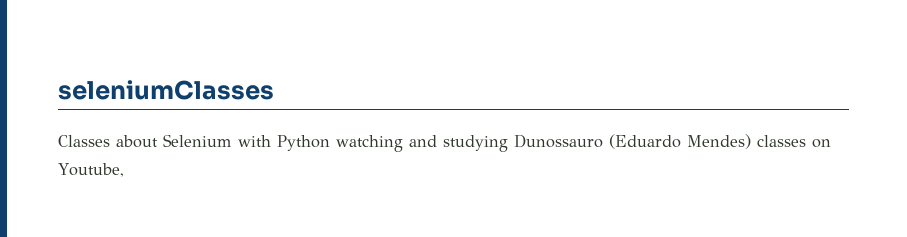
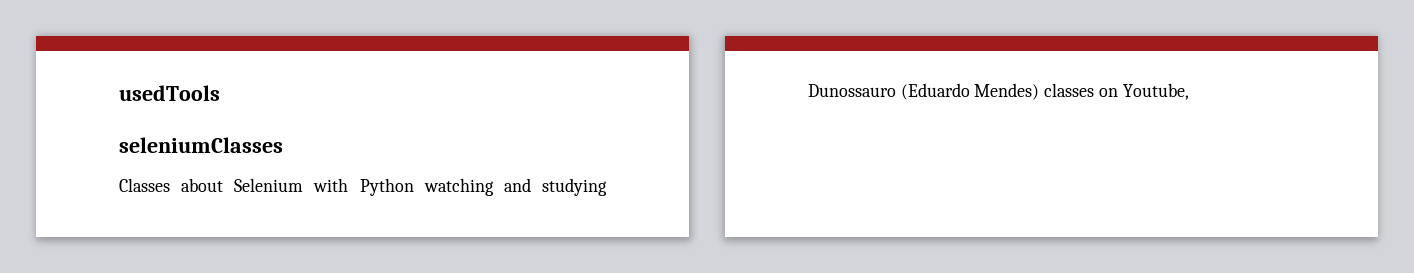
+ usedTools

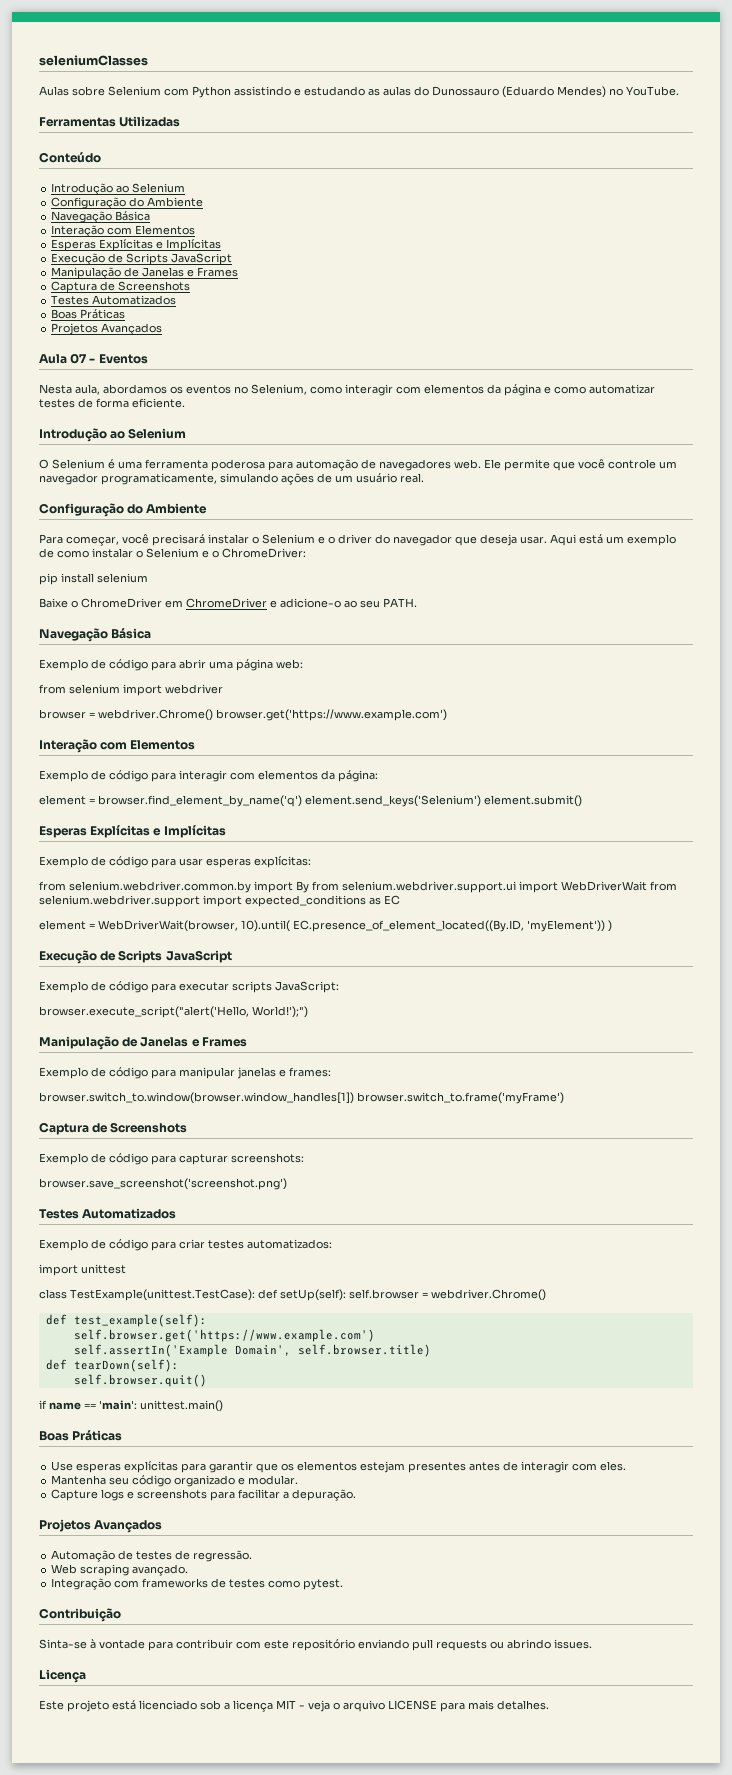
- usedTools
- Classes about Selenium with Python watching and studying Dunossauro (Eduardo Mendes) classes on Youtube,
+ Aulas sobre Selenium com Python assistindo e estudando as aulas do Dunossauro (Eduardo Mendes) no YouTube.
+ Ferramentas Utilizadas
+ Conteúdo
+ Introdução ao Selenium
+ Configuração do Ambiente
+ Navegação Básica
+ Interação com Elementos
+ Esperas Explícitas e Implícitas
+ Execução de Scripts JavaScript
+ Manipulação de Janelas e Frames
+ Captura de Screenshots
+ Testes Automatizados
+ Boas Práticas
+ Projetos Avançados
+ Aula 07 - Eventos
+ Nesta aula, abordamos os eventos no Selenium, como interagir com elementos da página e como automatizar testes de forma eficiente.
+ Introdução ao Selenium
+ O Selenium é uma ferramenta poderosa para automação de navegadores web. Ele permite que você controle um navegador programaticamente, simulando ações de um usuário real.
+ Configuração do Ambiente
+ Para começar, você precisará instalar o Selenium e o driver do navegador que deseja usar. Aqui está um exemplo de como instalar o Selenium e o ChromeDriver:
+ pip install selenium
+ Baixe o ChromeDriver em ChromeDriver e adicione-o ao seu PATH.
+ Navegação Básica
+ Exemplo de código para abrir uma página web:
+ from selenium import webdriver
+ browser = webdriver.Chrome() browser.get('https://www.example.com')
+ Interação com Elementos
+ Exemplo de código para interagir com elementos da página:
+ element = browser.find_element_by_name('q') element.send_keys('Selenium') element.submit()
+ Esperas Explícitas e Implícitas
+ Exemplo de código para usar esperas explícitas:
+ from selenium.webdriver.common.by import By from selenium.webdriver.support.ui import WebDriverWait from selenium.webdriver.support import expected_conditions as EC
+ element = WebDriverWait(browser, 10).until( EC.presence_of_element_located((By.ID, 'myElement')) )
+ Execução de Scripts JavaScript
+ Exemplo de código para executar scripts JavaScript:
+ browser.execute_script("alert('Hello, World!');")
+ Manipulação de Janelas e Frames
+ Exemplo de código para manipular janelas e frames:
+ browser.switch_to.window(browser.window_handles[1]) browser.switch_to.frame('myFrame')
+ Captura de Screenshots
+ Exemplo de código para capturar screenshots:
+ browser.save_screenshot('screenshot.png')
+ Testes Automatizados
+ Exemplo de código para criar testes automatizados:
+ import unittest
+ class TestExample(unittest.TestCase): def setUp(self): self.browser = webdriver.Chrome()
+ def test_example(self):
+ self.browser.get('https://www.example.com')
+ self.assertIn('Example Domain', self.browser.title)
+ def tearDown(self):
+ self.browser.quit()
+ if name == 'main': unittest.main()
+ Boas Práticas
+ Use esperas explícitas para garantir que os elementos estejam presentes antes de interagir com eles.
+ Mantenha seu código organizado e modular.
+ Capture logs e screenshots para facilitar a depuração.
+ Projetos Avançados
+ Automação de testes de regressão.
+ Web scraping avançado.
+ Integração com frameworks de testes como pytest.
+ Contribuição
+ Sinta-se à vontade para contribuir com este repositório enviando pull requests ou abrindo issues.
+ Licença
+ Este projeto está licenciado sob a licença MIT - veja o arquivo LICENSE para mais detalhes.

